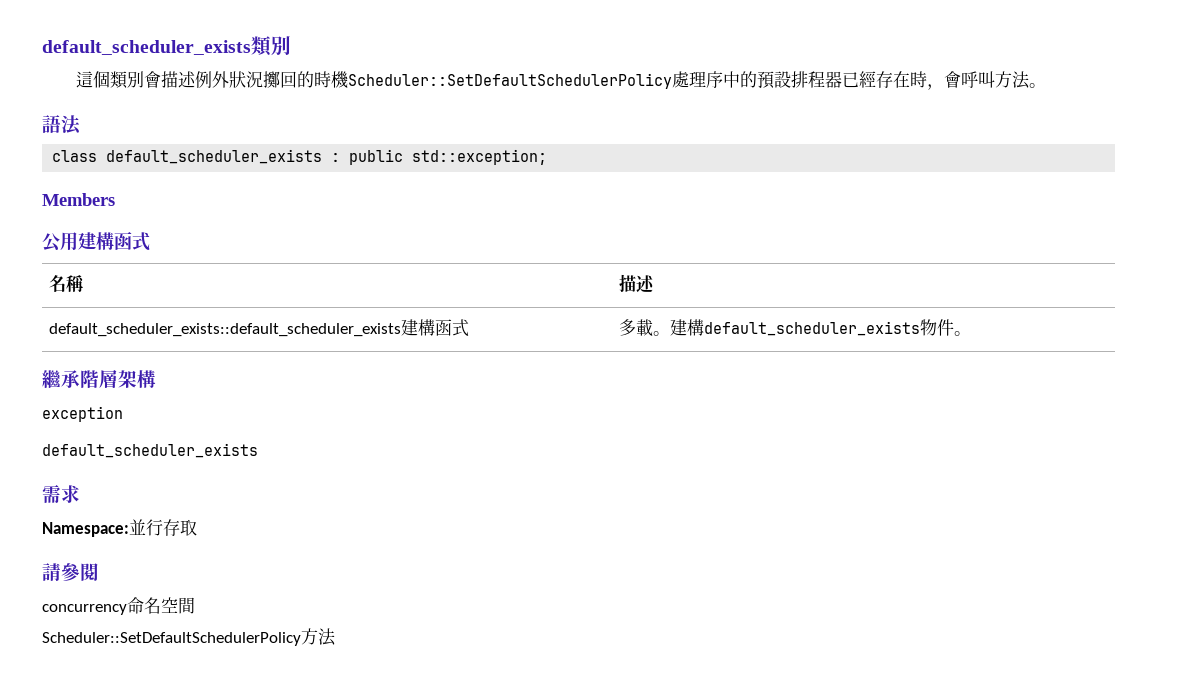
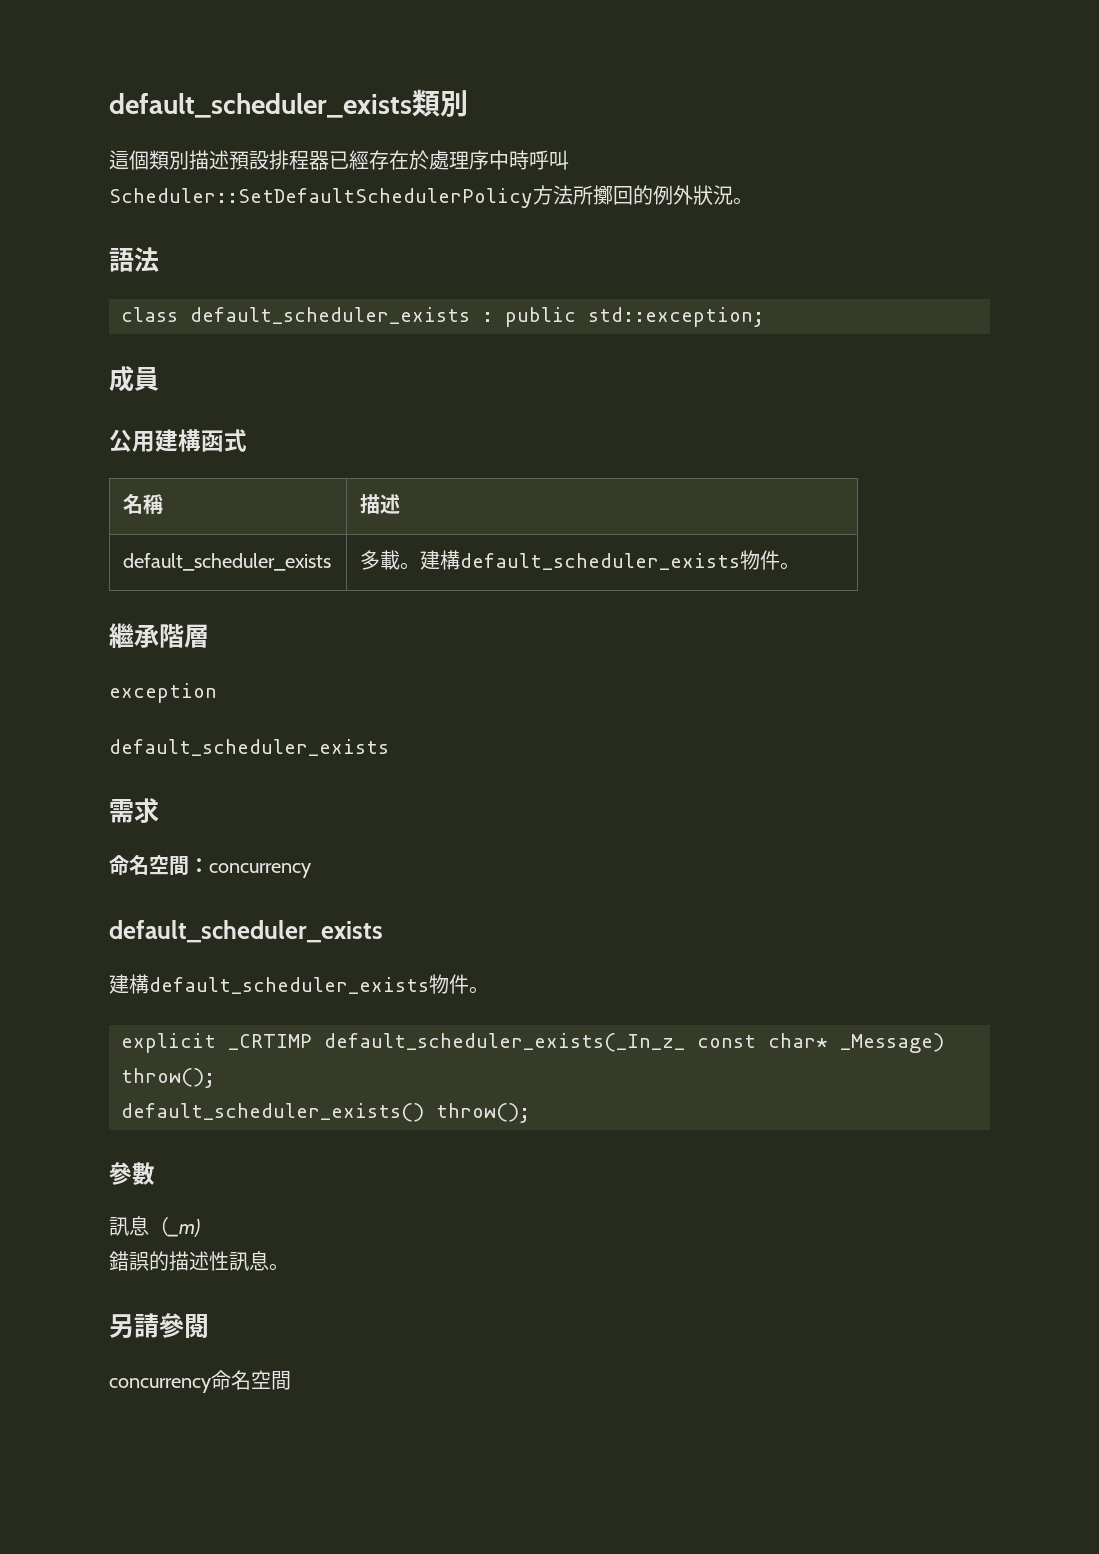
- 這個類別會描述例外狀況擲回的時機Scheduler::SetDefaultSchedulerPolicy處理序中的預設排程器已經存在時，會呼叫方法。
+ 這個類別描述預設排程器已經存在於處理序中時呼叫Scheduler::SetDefaultSchedulerPolicy方法所擲回的例外狀況。
- Members
+ 成員
- default_scheduler_exists::default_scheduler_exists建構函式 | 多載。建構default_scheduler_exists物件。
+ default_scheduler_exists | 多載。建構default_scheduler_exists物件。
- 繼承階層架構
+ 繼承階層
- Namespace:並行存取
- 請參閱
+ 命名空間：concurrency
+ default_scheduler_exists
+ 建構default_scheduler_exists物件。
+ explicit _CRTIMP default_scheduler_exists(_In_z_ const char* _Message) throw();
+ default_scheduler_exists() throw();
+ 參數
+ 訊息（_m)
+ 錯誤的描述性訊息。
+ 另請參閱
- Scheduler::SetDefaultSchedulerPolicy方法

